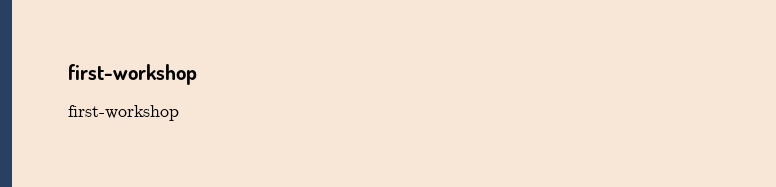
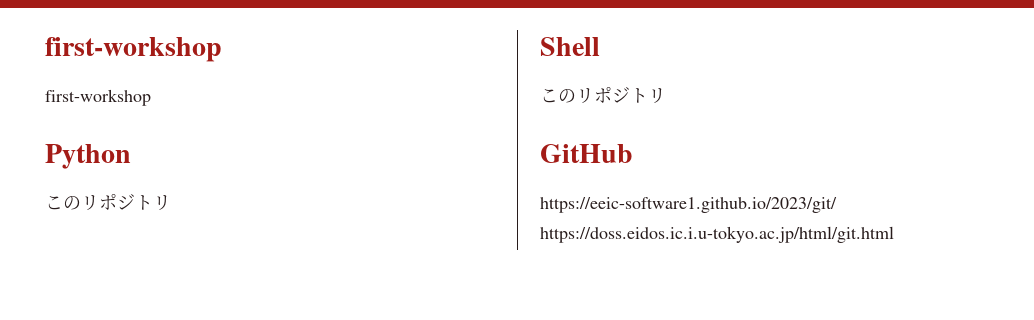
+ Python
+ このリポジトリ
+ Shell
+ このリポジトリ
+ GitHub
+ https://eeic-software1.github.io/2023/git/ https://doss.eidos.ic.i.u-tokyo.ac.jp/html/git.html

